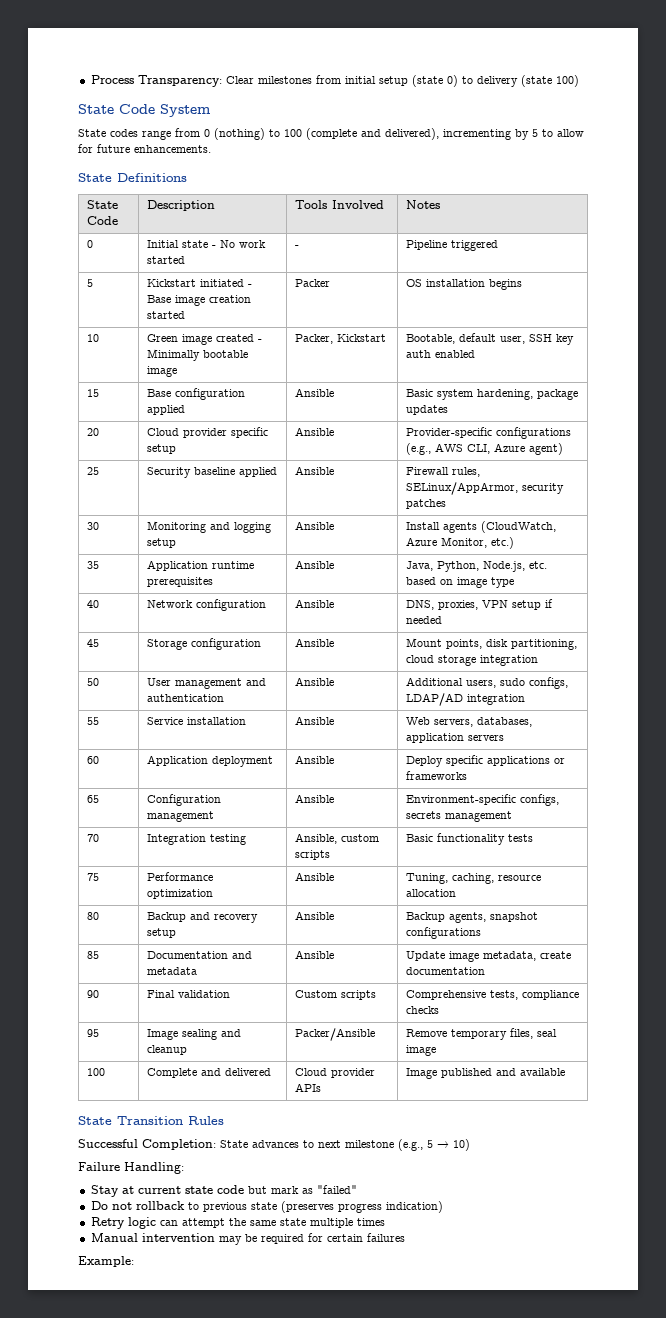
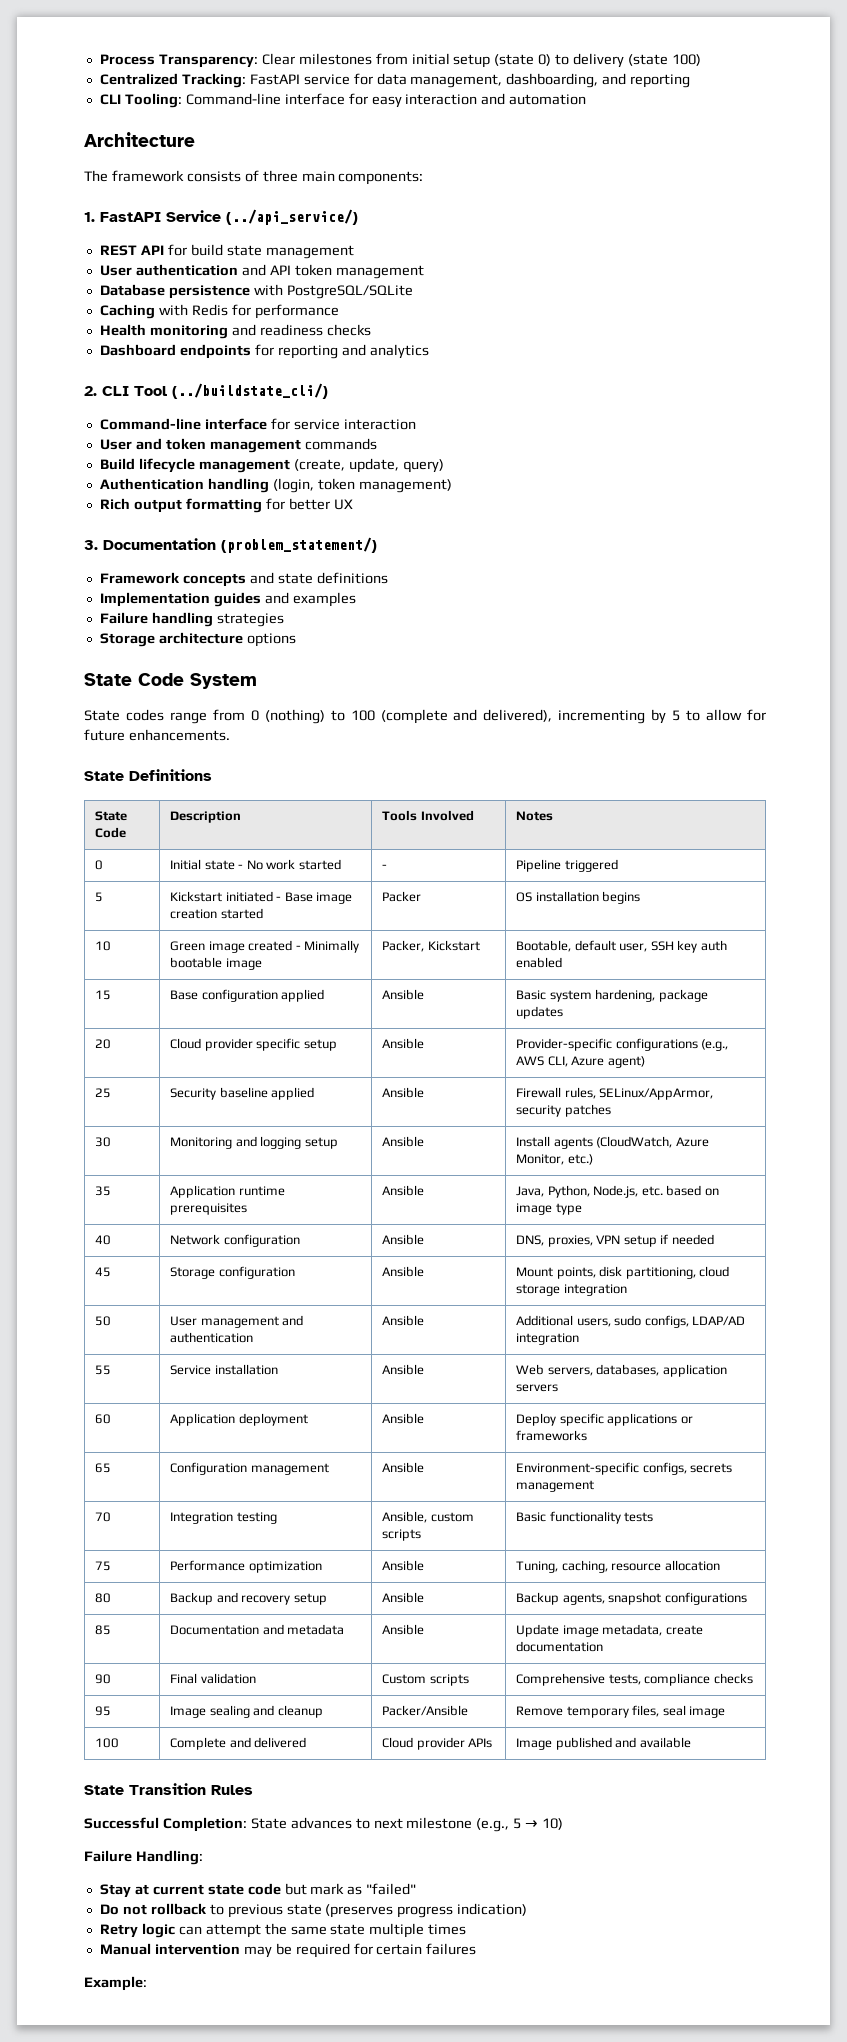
+ Centralized Tracking: FastAPI service for data management, dashboarding, and reporting
+ CLI Tooling: Command-line interface for easy interaction and automation
+ Architecture
+ The framework consists of three main components:
+ 1. FastAPI Service (../api_service/)
+ REST API for build state management
+ User authentication and API token management
+ Database persistence with PostgreSQL/SQLite
+ Caching with Redis for performance
+ Health monitoring and readiness checks
+ Dashboard endpoints for reporting and analytics
+ 2. CLI Tool (../buildstate_cli/)
+ Command-line interface for service interaction
+ User and token management commands
+ Build lifecycle management (create, update, query)
+ Authentication handling (login, token management)
+ Rich output formatting for better UX
+ 3. Documentation (problem_statement/)
+ Framework concepts and state definitions
+ Implementation guides and examples
+ Failure handling strategies
+ Storage architecture options

